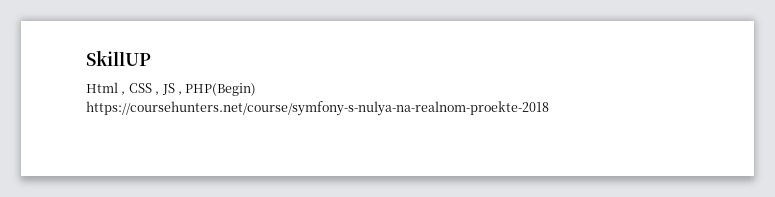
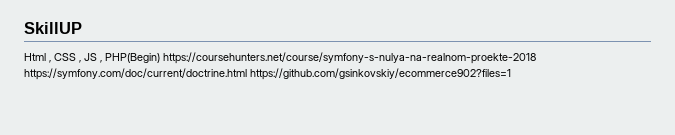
- Html , CSS , JS , PHP(Begin) https://coursehunters.net/course/symfony-s-nulya-na-realnom-proekte-2018
+ Html , CSS , JS , PHP(Begin) https://coursehunters.net/course/symfony-s-nulya-na-realnom-proekte-2018 https://symfony.com/doc/current/doctrine.html https://github.com/gsinkovskiy/ecommerce902?files=1

